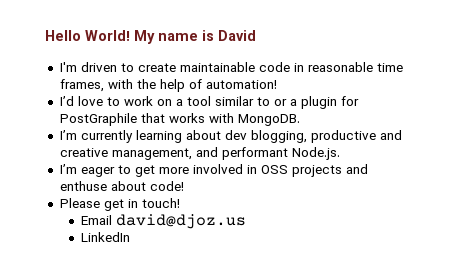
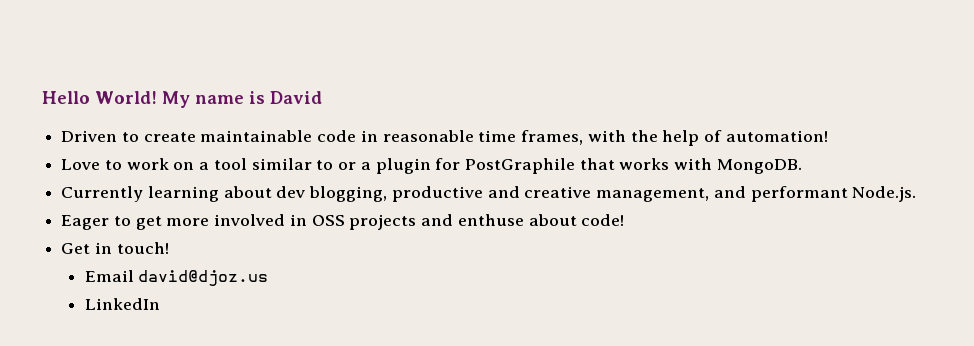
- I'm driven to create maintainable code in reasonable time frames, with the help of automation!
+ Driven to create maintainable code in reasonable time frames, with the help of automation!
- I’d love to work on a tool similar to or a plugin for PostGraphile that works with MongoDB.
+ Love to work on a tool similar to or a plugin for PostGraphile that works with MongoDB.
- I’m currently learning about dev blogging, productive and creative management, and performant Node.js.
+ Currently learning about dev blogging, productive and creative management, and performant Node.js.
- I’m eager to get more involved in OSS projects and enthuse about code!
+ Eager to get more involved in OSS projects and enthuse about code!
- Please get in touch!
+ Get in touch!

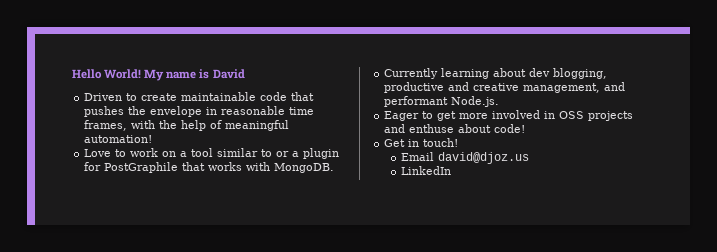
- Driven to create maintainable code in reasonable time frames, with the help of automation!
+ Driven to create maintainable code that pushes the envelope in reasonable time frames, with the help of meaningful automation!

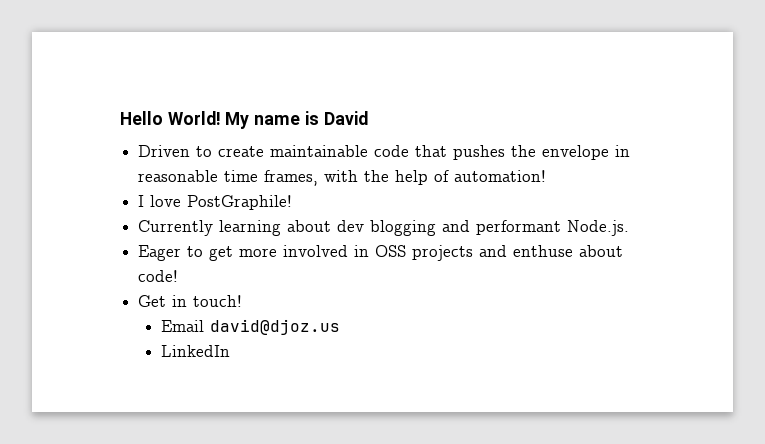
- Driven to create maintainable code that pushes the envelope in reasonable time frames, with the help of meaningful automation!
+ Driven to create maintainable code that pushes the envelope in reasonable time frames, with the help of automation!
- Love to work on a tool similar to or a plugin for PostGraphile that works with MongoDB.
+ I love PostGraphile!
- Currently learning about dev blogging, productive and creative management, and performant Node.js.
+ Currently learning about dev blogging and performant Node.js.

